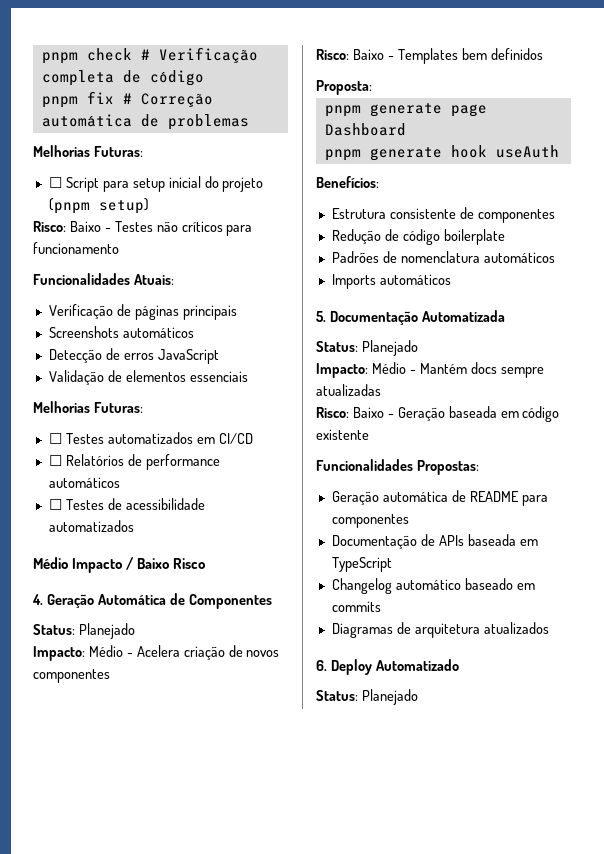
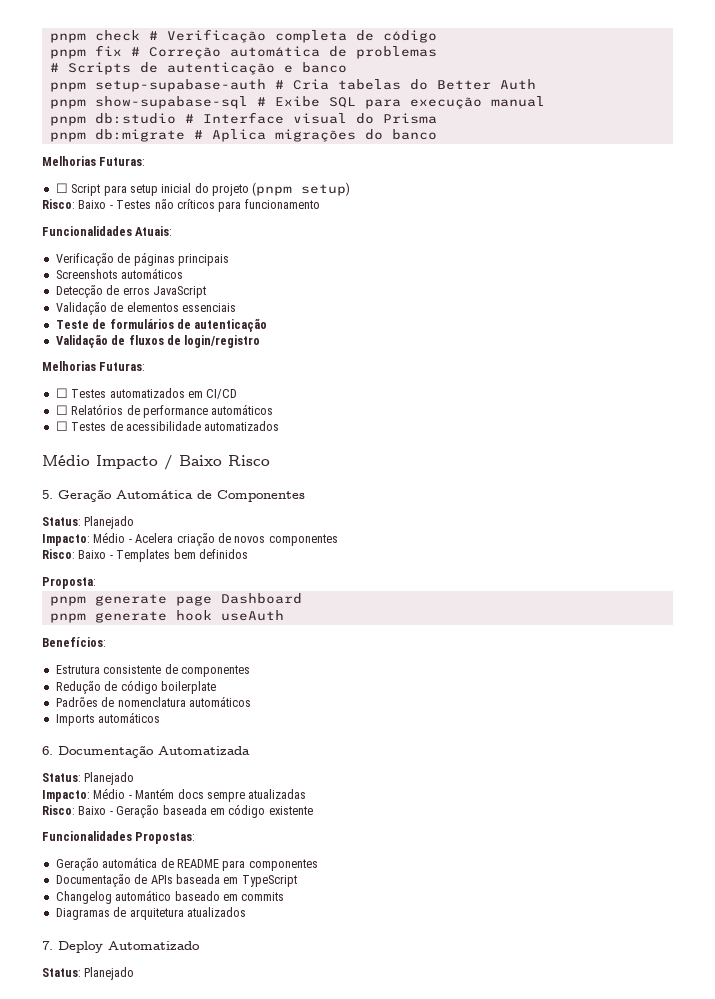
+ # Scripts de autenticação e banco
+ pnpm setup-supabase-auth # Cria tabelas do Better Auth
+ pnpm show-supabase-sql # Exibe SQL para execução manual
+ pnpm db:studio # Interface visual do Prisma
+ pnpm db:migrate # Aplica migrações do banco
+ Teste de formulários de autenticação
+ Validação de fluxos de login/registro
- 4. Geração Automática de Componentes
+ 5. Geração Automática de Componentes
- 5. Documentação Automatizada
+ 6. Documentação Automatizada
- 6. Deploy Automatizado
+ 7. Deploy Automatizado

